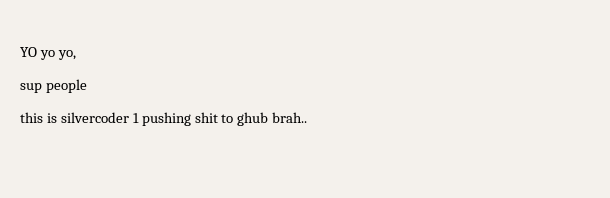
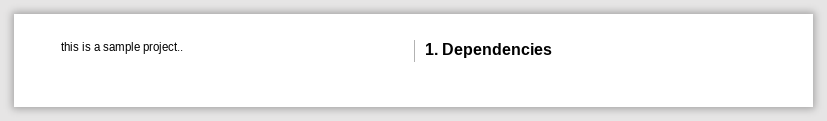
- YO yo yo,
- sup people
- this is silvercoder 1 pushing shit to ghub brah..
+ this is a sample project..
+ 1. Dependencies

